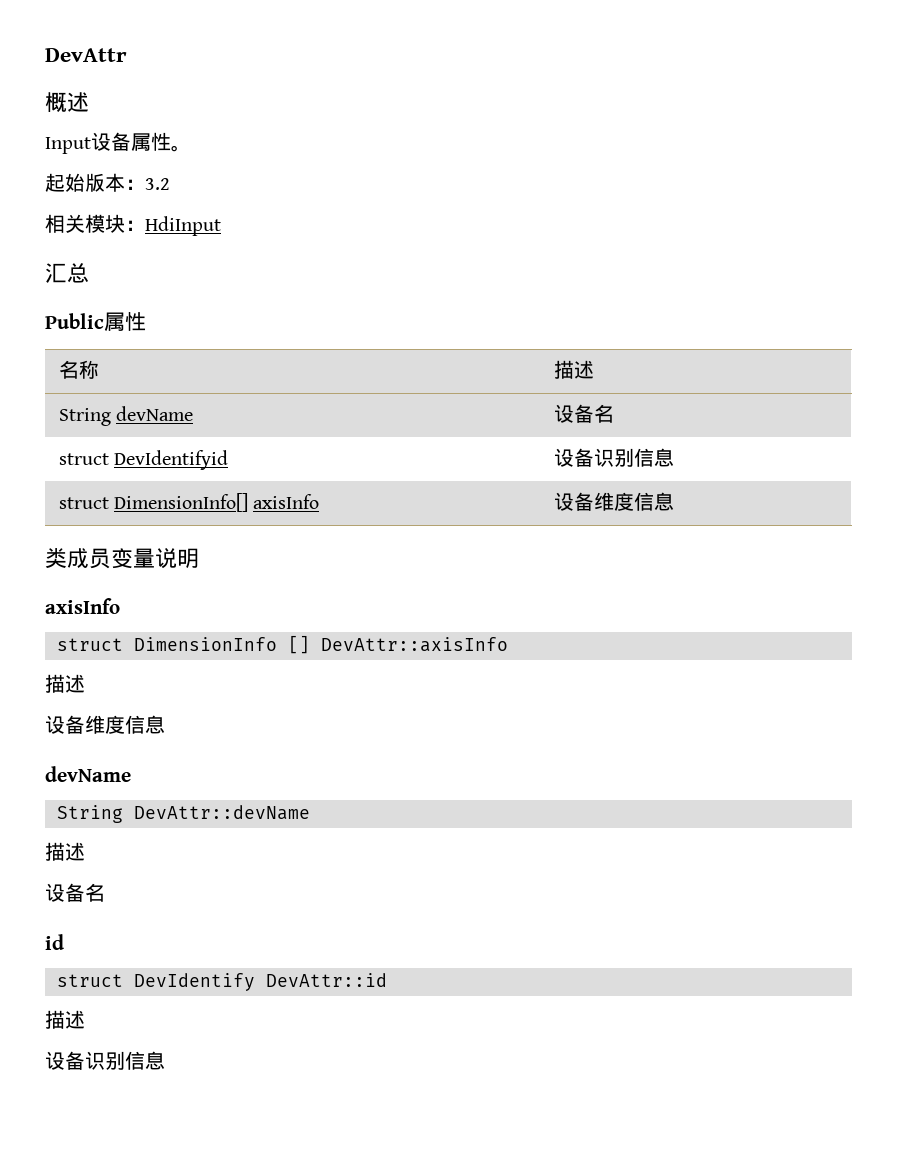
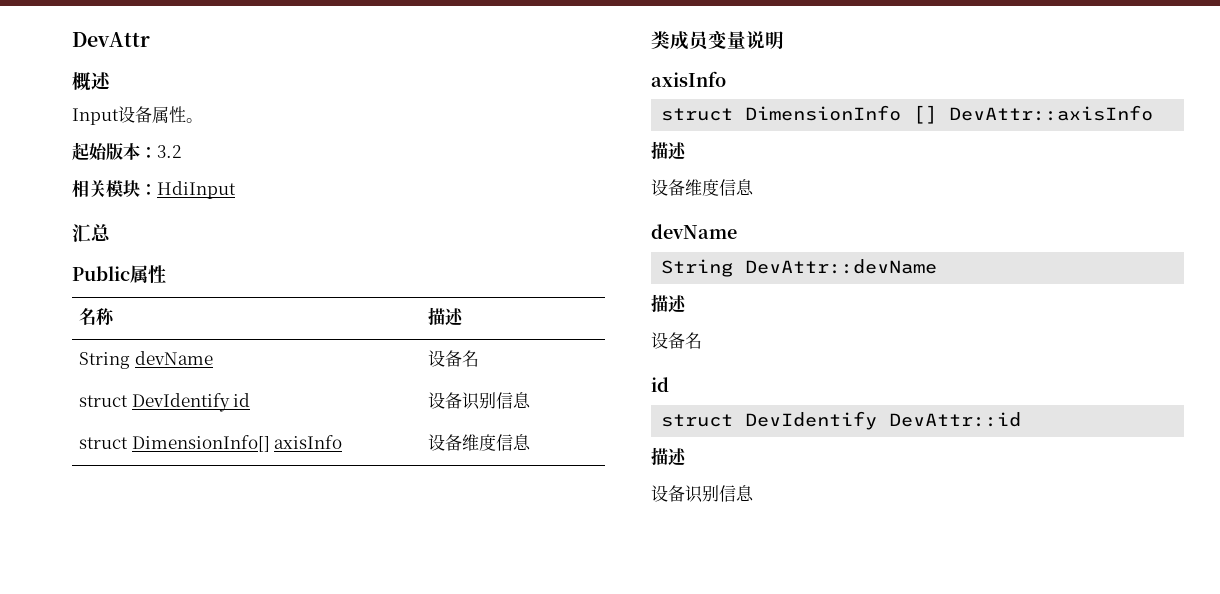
- struct DevIdentifyid | 设备识别信息
+ struct DevIdentify id | 设备识别信息

